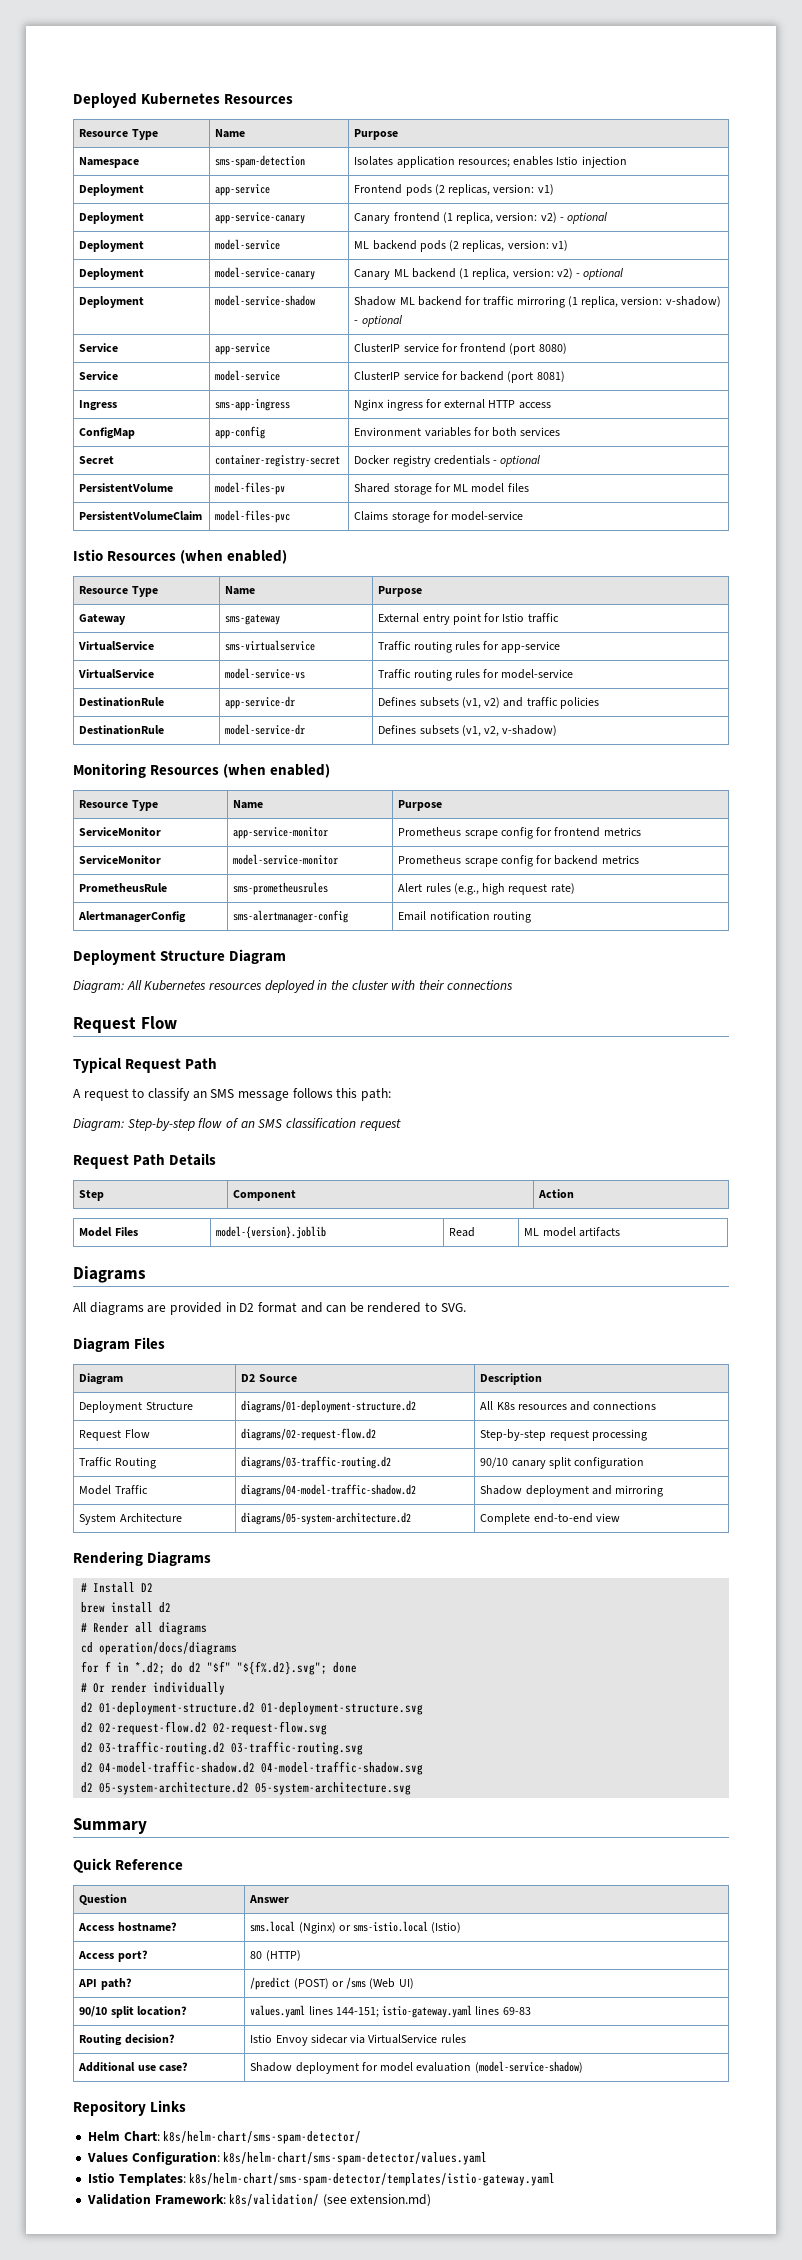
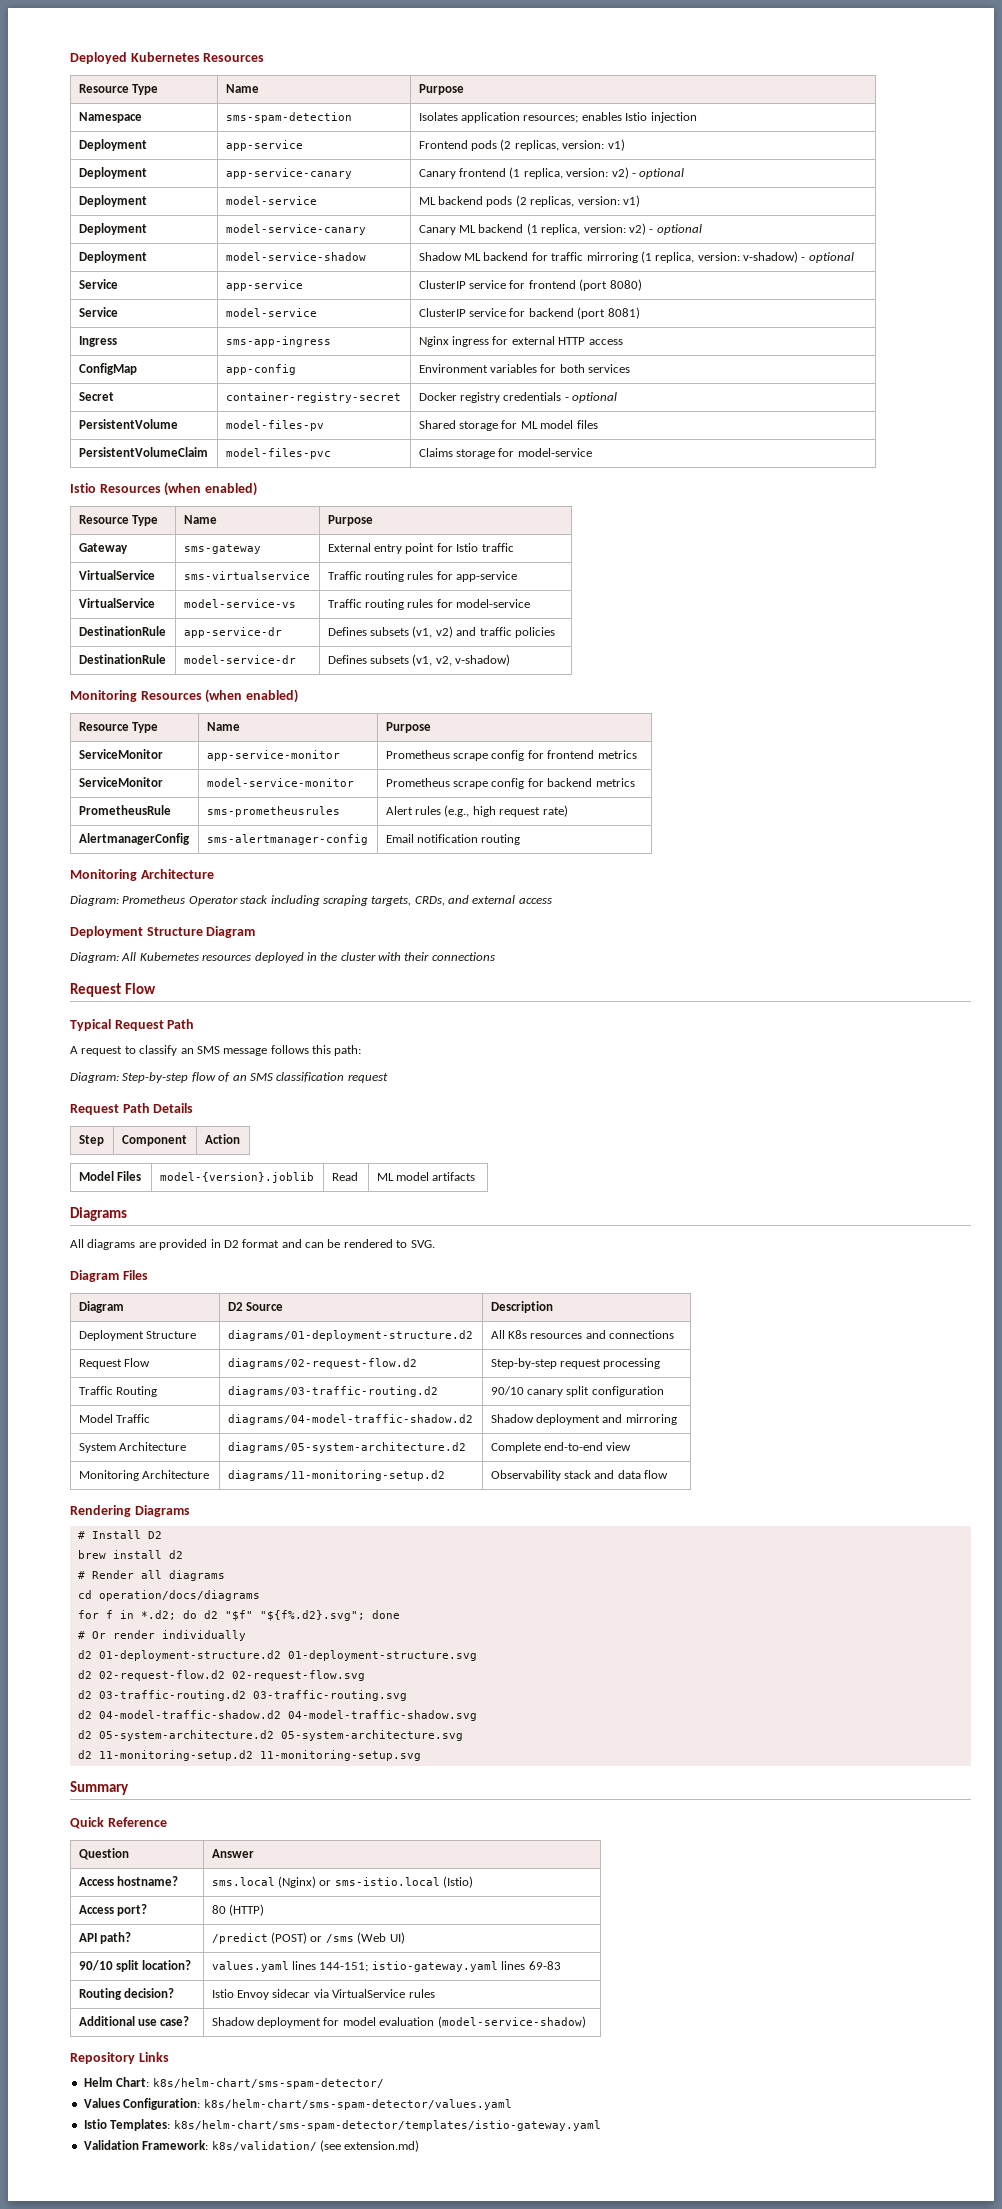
  AlertmanagerConfig | sms-alertmanager-config | Email notification routing
+ Monitoring Architecture
+ Diagram: Prometheus Operator stack including scraping targets, CRDs, and external access
+ Monitoring Architecture | diagrams/11-monitoring-setup.d2 | Observability stack and data flow
+ d2 11-monitoring-setup.d2 11-monitoring-setup.svg

